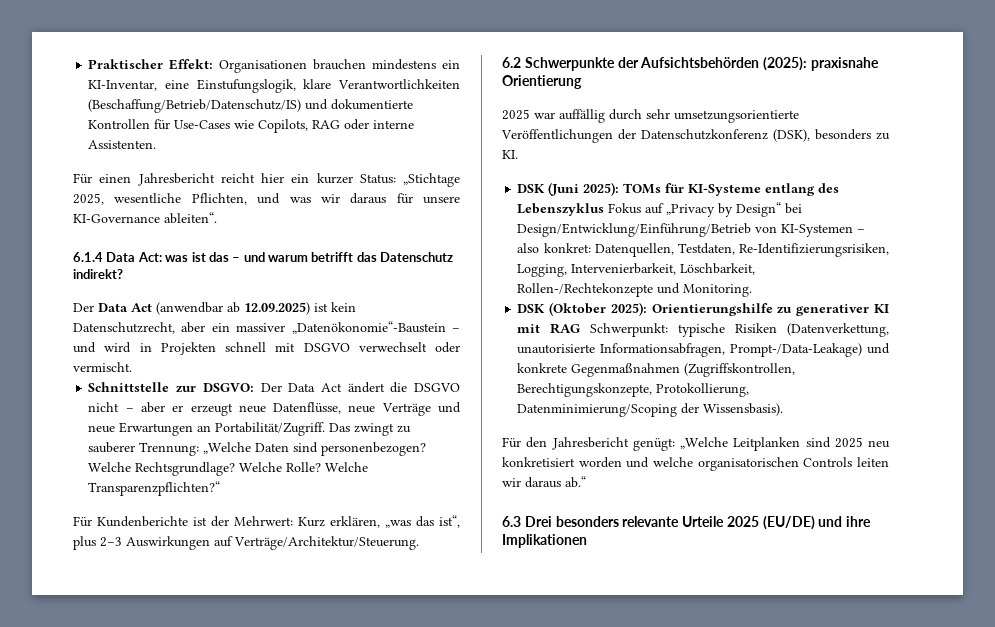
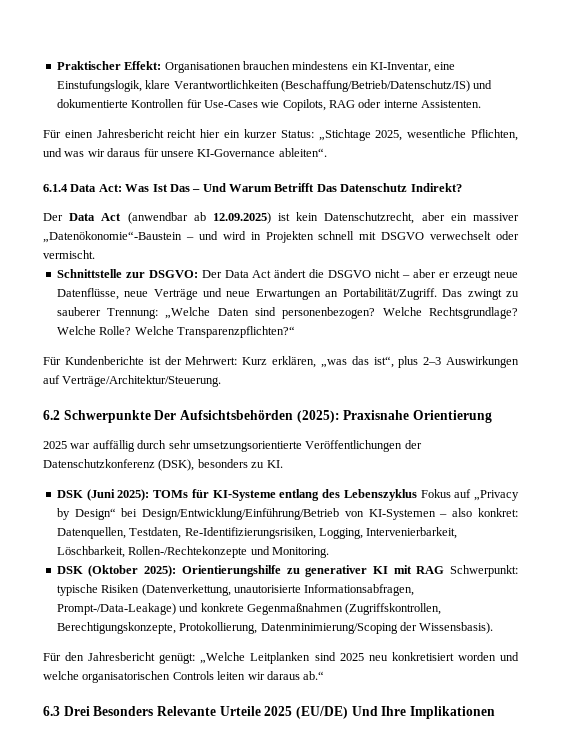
- 6.1.4 Data Act: was ist das – und warum betrifft das Datenschutz indirekt?
+ 6.1.4 Data Act: Was Ist Das – Und Warum Betrifft Das Datenschutz Indirekt?
- 6.2 Schwerpunkte der Aufsichtsbehörden (2025): praxisnahe Orientierung
+ 6.2 Schwerpunkte Der Aufsichtsbehörden (2025): Praxisnahe Orientierung
- 6.3 Drei besonders relevante Urteile 2025 (EU/DE) und ihre Implikationen
+ 6.3 Drei Besonders Relevante Urteile 2025 (EU/DE) Und Ihre Implikationen

